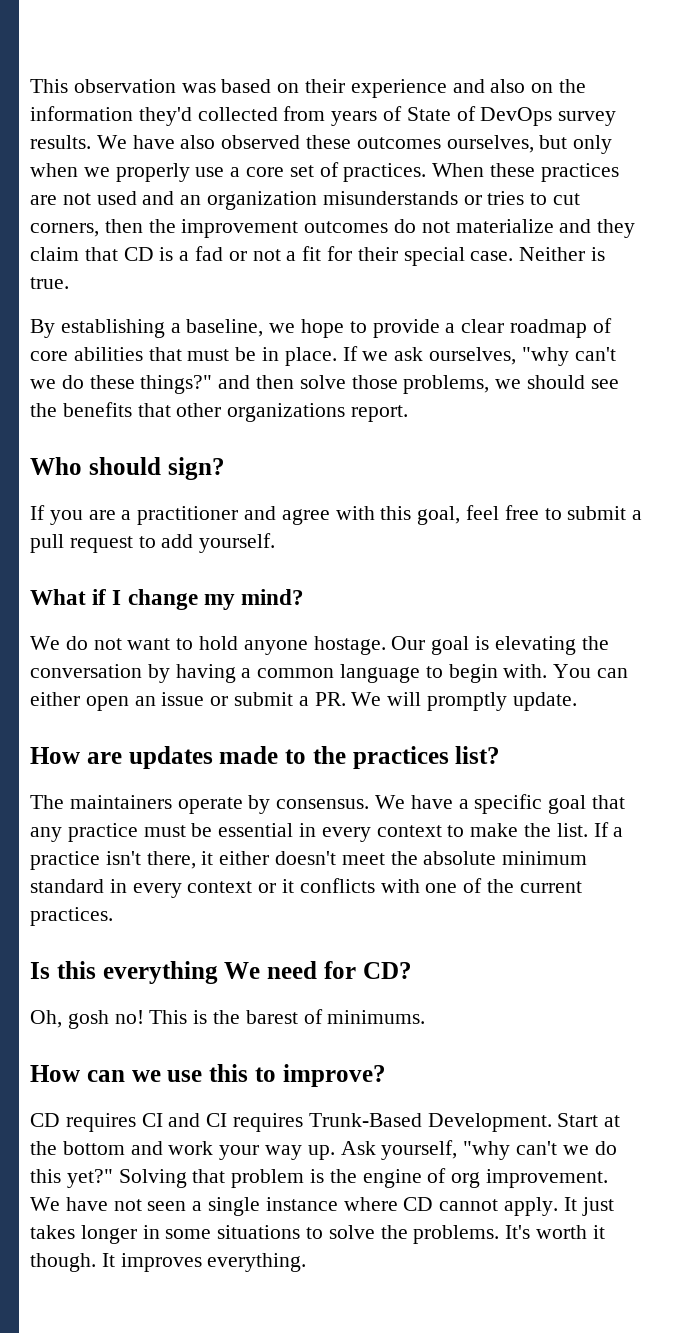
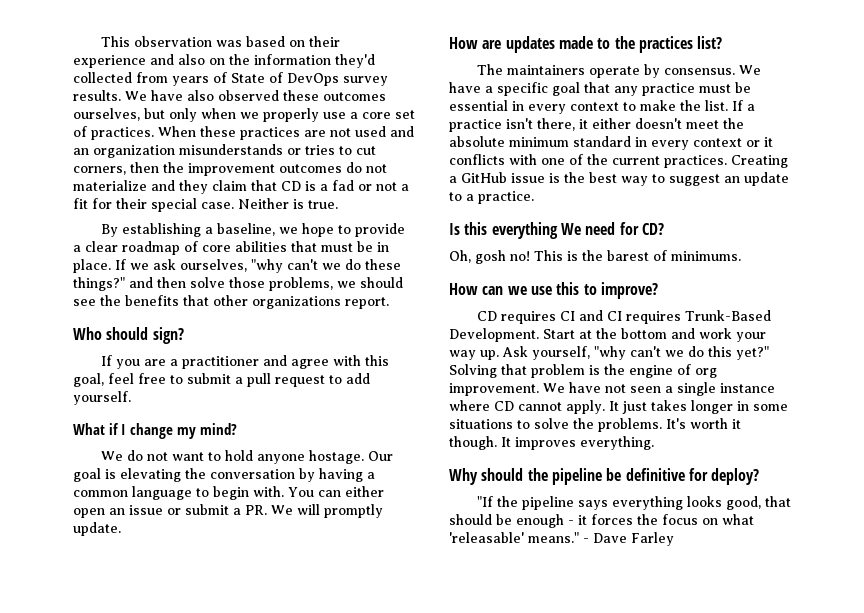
+ Creating a GitHub issue is the best way to suggest an update to a practice.
+ Why should the pipeline be definitive for deploy?
+ "If the pipeline says everything looks good, that should be enough - it forces the focus on what 'releasable' means." - Dave Farley

